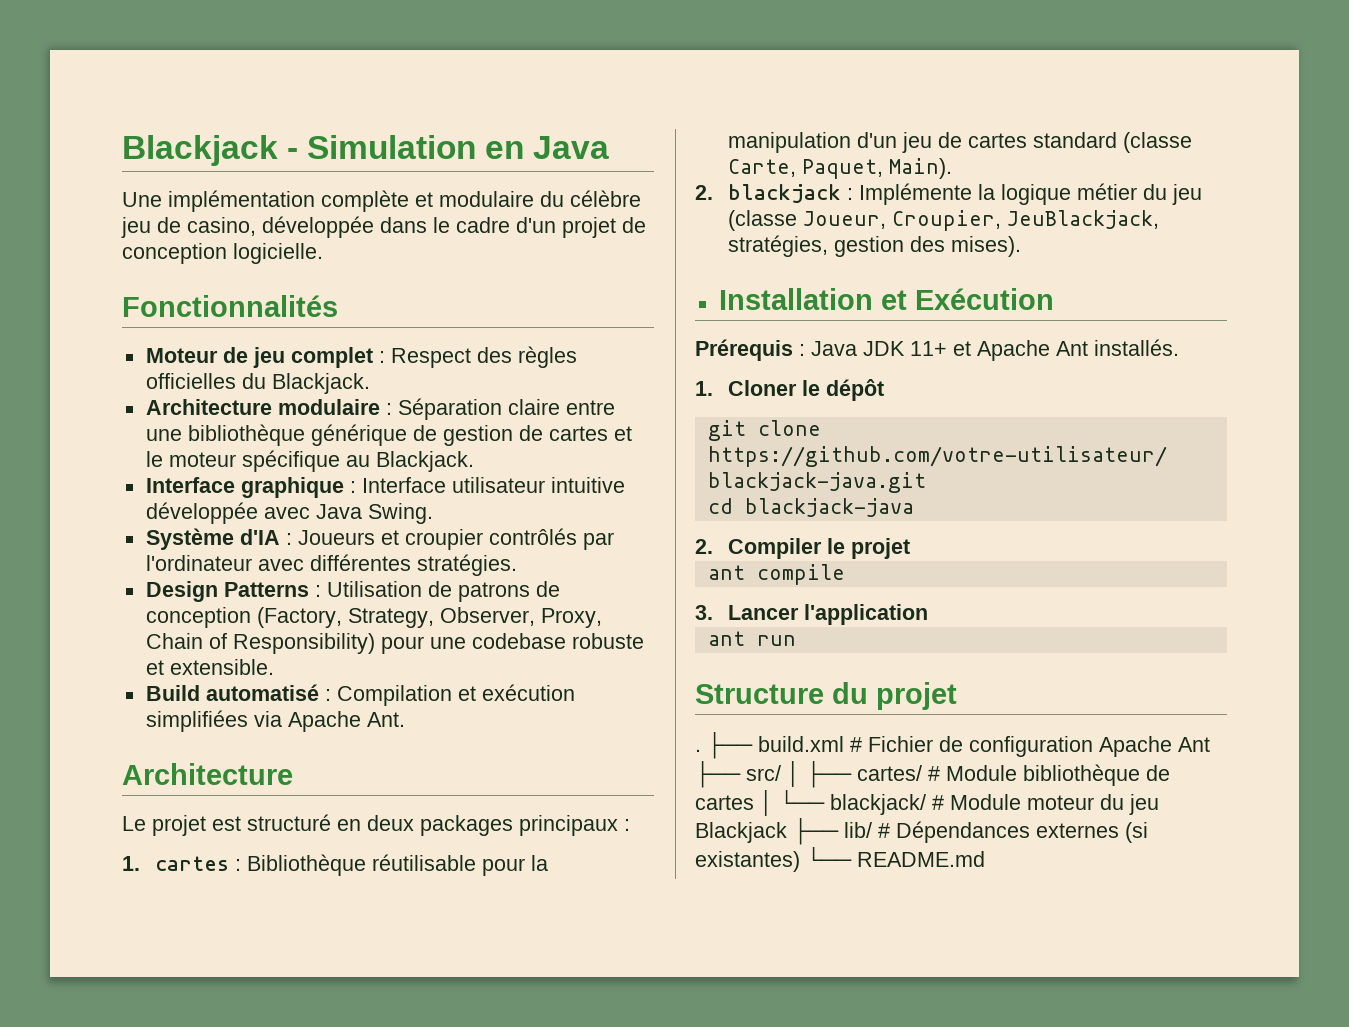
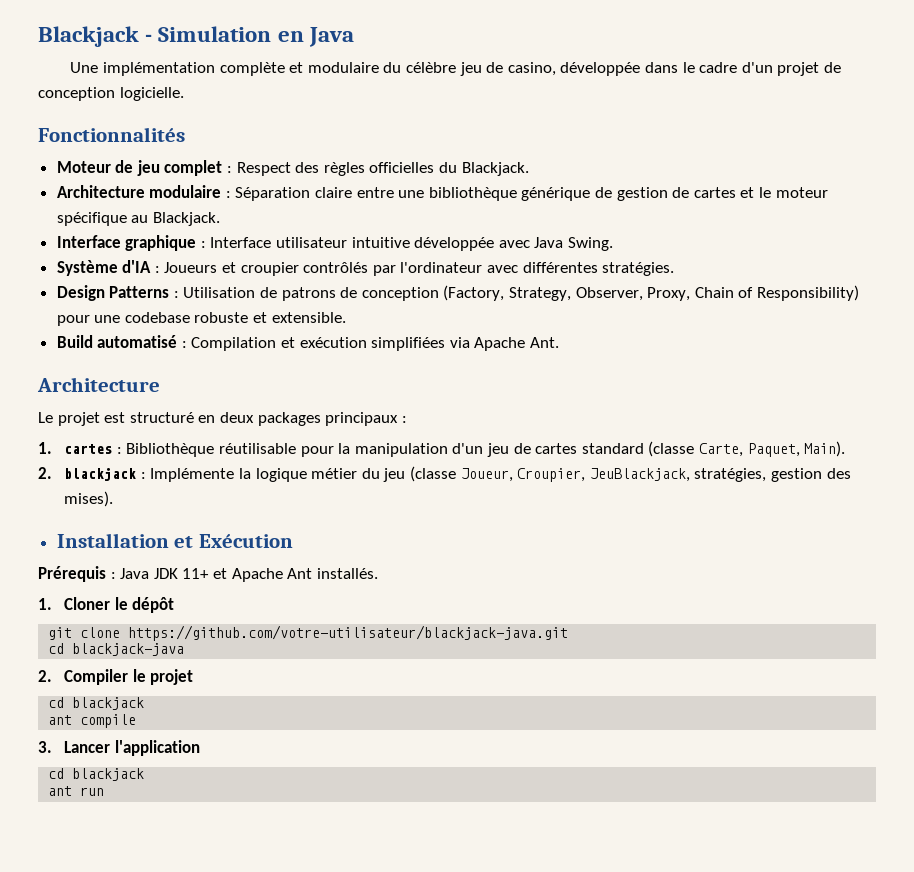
  2. Compiler le projet
+ cd blackjack
  3. Lancer l'application
+ cd blackjack
- Structure du projet
- . ├── build.xml # Fichier de configuration Apache Ant ├── src/ │ ├── cartes/ # Module bibliothèque de cartes │ └── blackjack/ # Module moteur du jeu Blackjack ├── lib/ # Dépendances externes (si existantes) └── README.md

